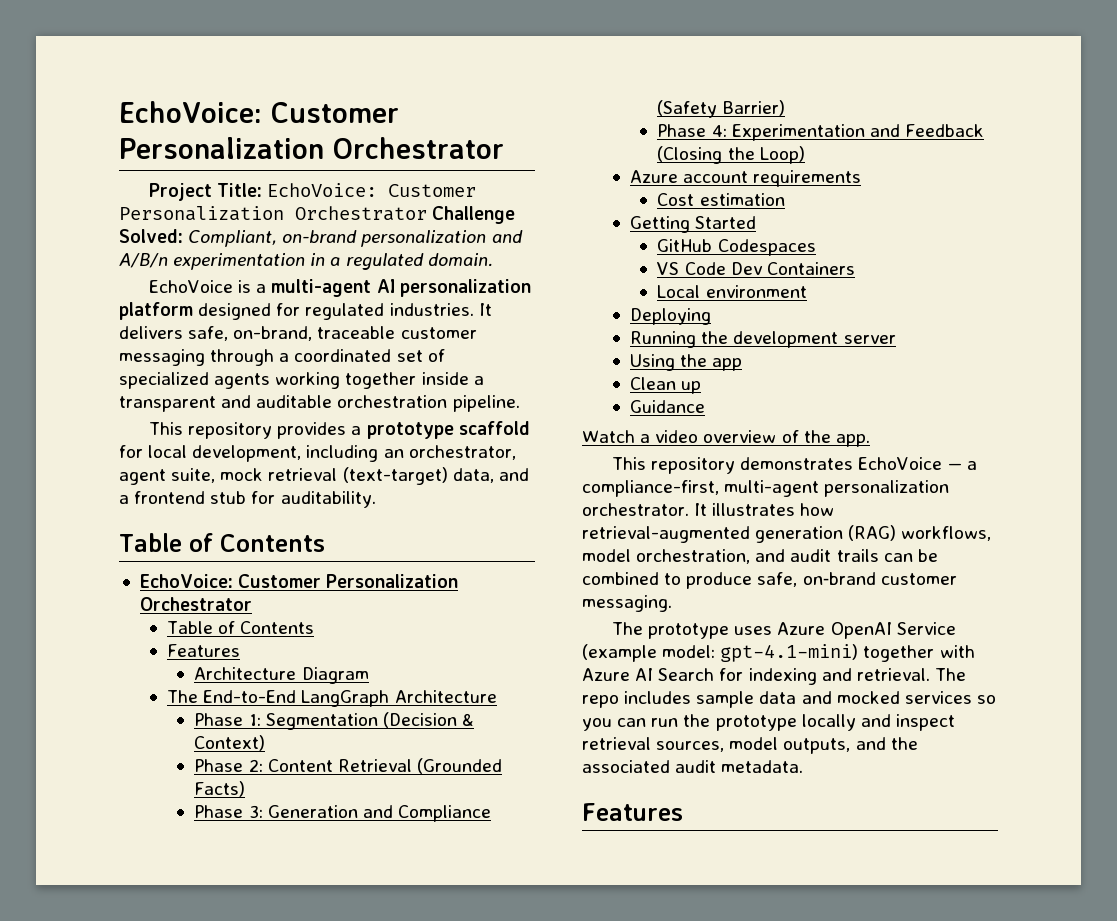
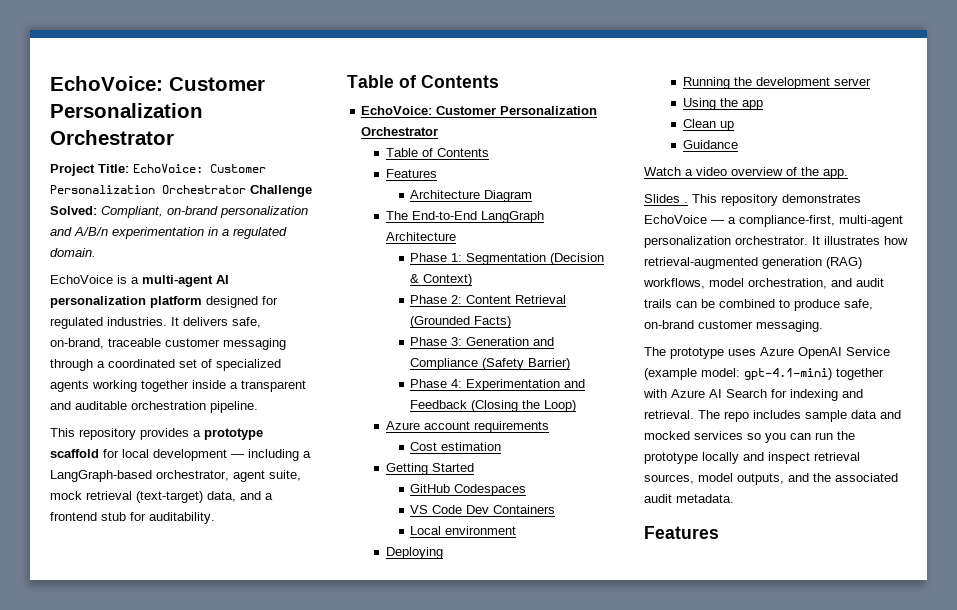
- This repository provides a prototype scaffold for local development, including an orchestrator, agent suite, mock retrieval (text-target) data, and a frontend stub for auditability.
+ This repository provides a prototype scaffold for local development — including a LangGraph-based orchestrator, agent suite, mock retrieval (text-target) data, and a frontend stub for auditability.
+ Slides .

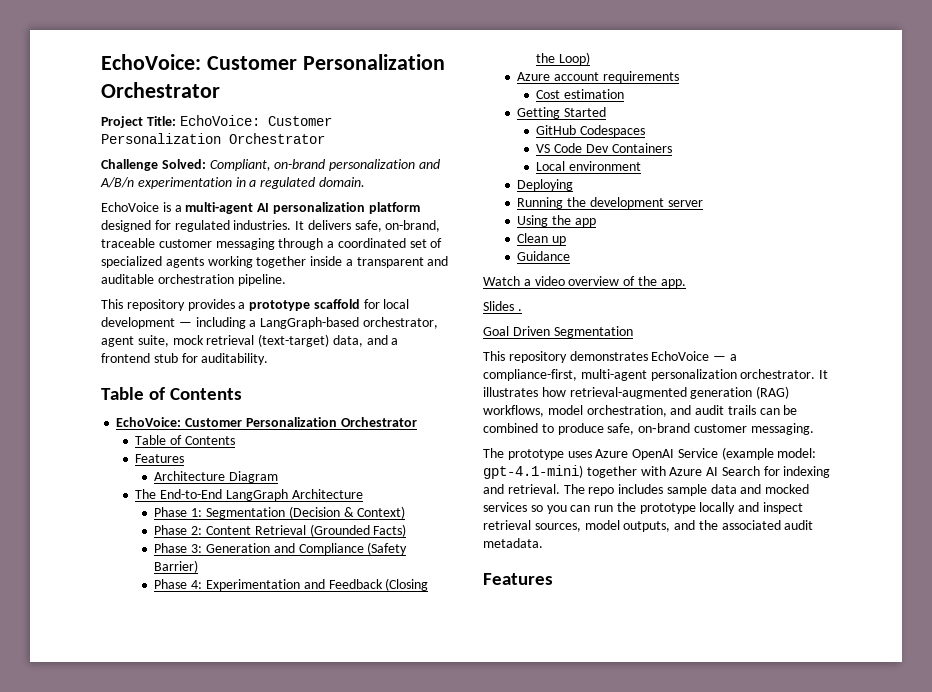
- Project Title: EchoVoice: Customer Personalization Orchestrator Challenge Solved: Compliant, on-brand personalization and A/B/n experimentation in a regulated domain.
+ Project Title: EchoVoice: Customer Personalization Orchestrator
+ Challenge Solved: Compliant, on-brand personalization and A/B/n experimentation in a regulated domain.
- Slides . This repository demonstrates EchoVoice — a compliance-first, multi-agent personalization orchestrator.
+ Slides .
+ Goal Driven Segmentation
+ This repository demonstrates EchoVoice — a compliance-first, multi-agent personalization orchestrator.

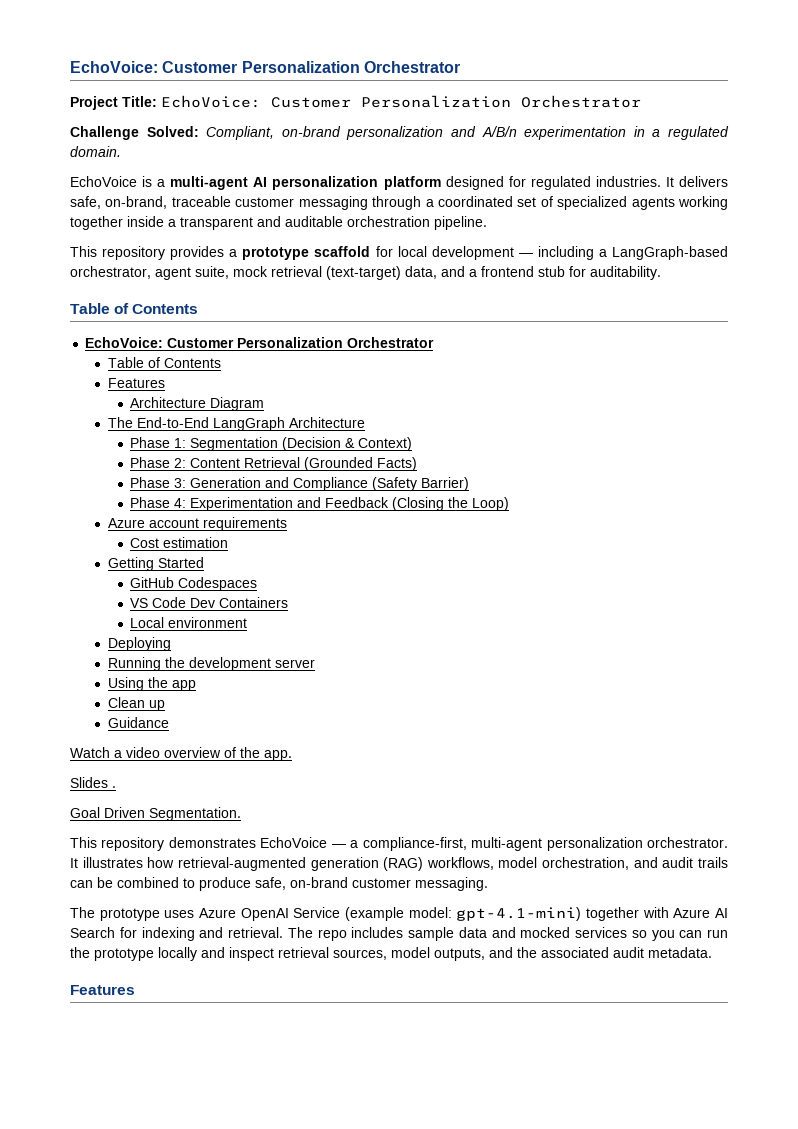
- Goal Driven Segmentation
+ Goal Driven Segmentation.

